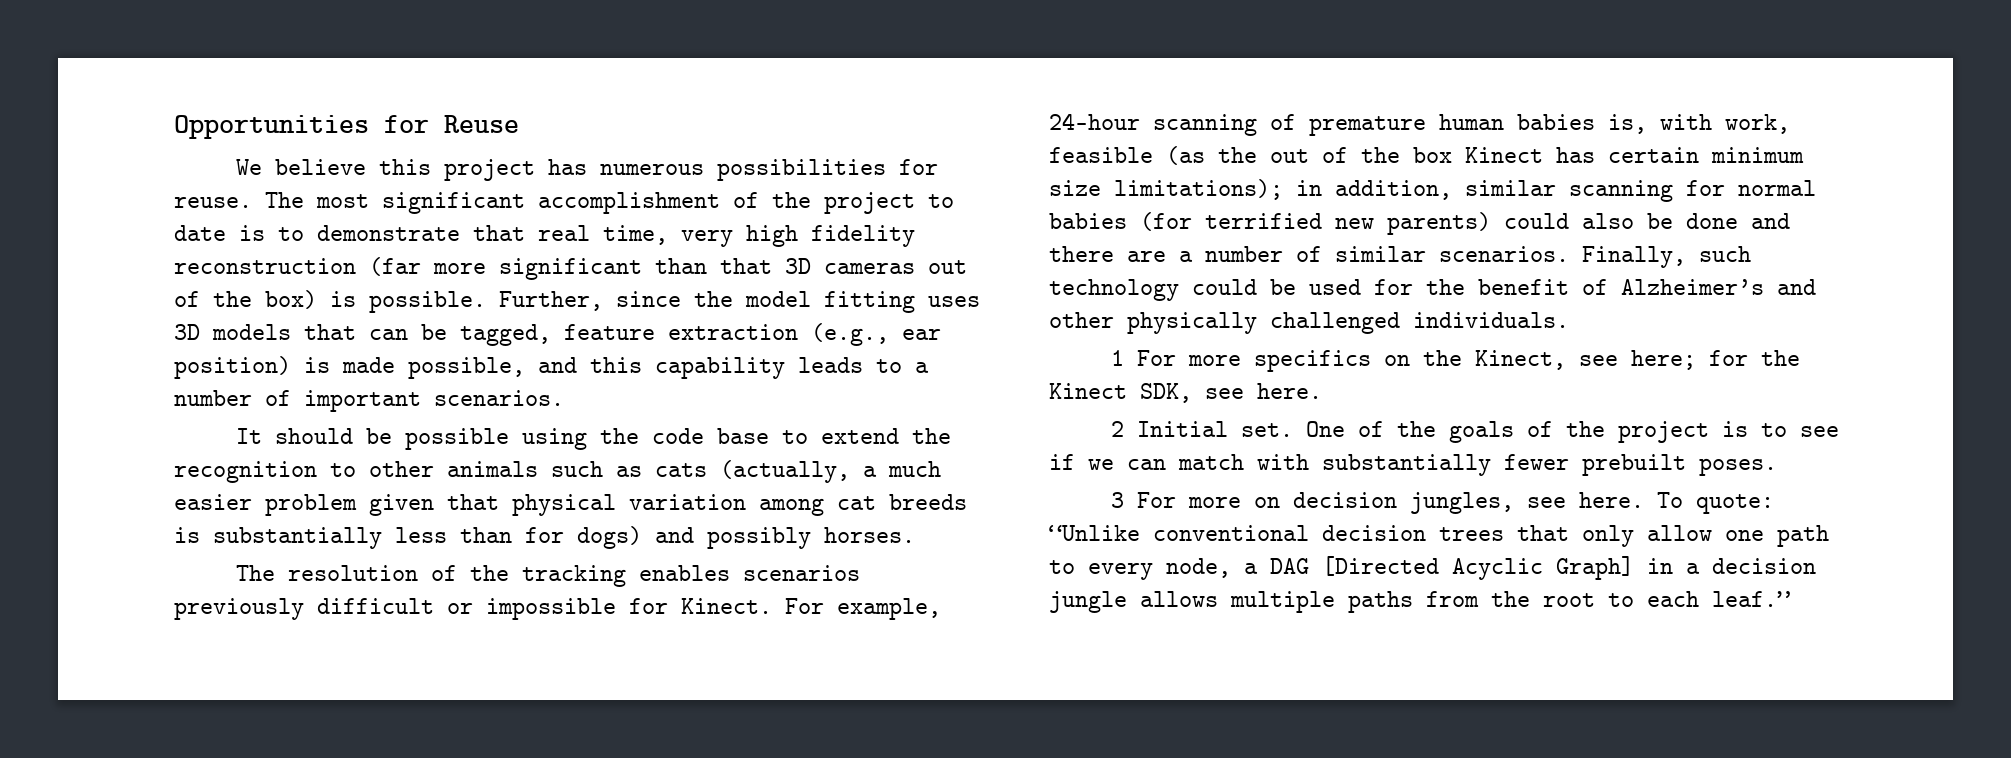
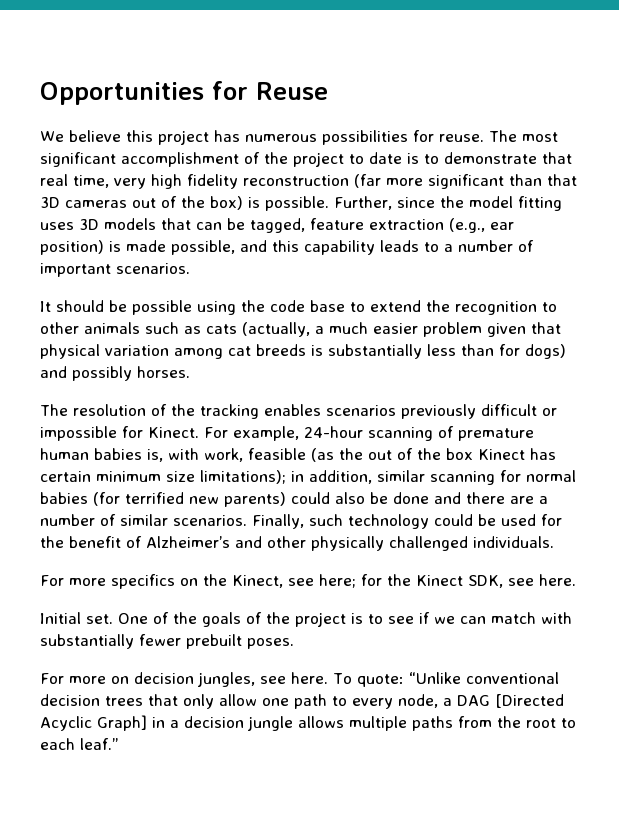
- 1 For more specifics on the Kinect, see here; for the Kinect SDK, see here.
+ For more specifics on the Kinect, see here; for the Kinect SDK, see here.
- 2 Initial set.
+ Initial set.
- 3 For more on decision jungles, see here.
+ For more on decision jungles, see here.

